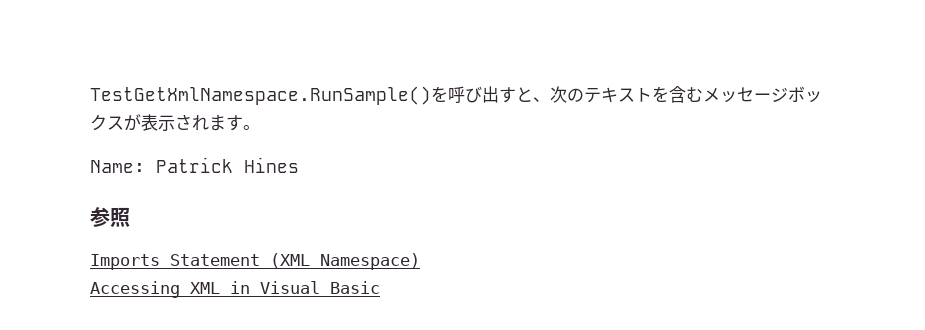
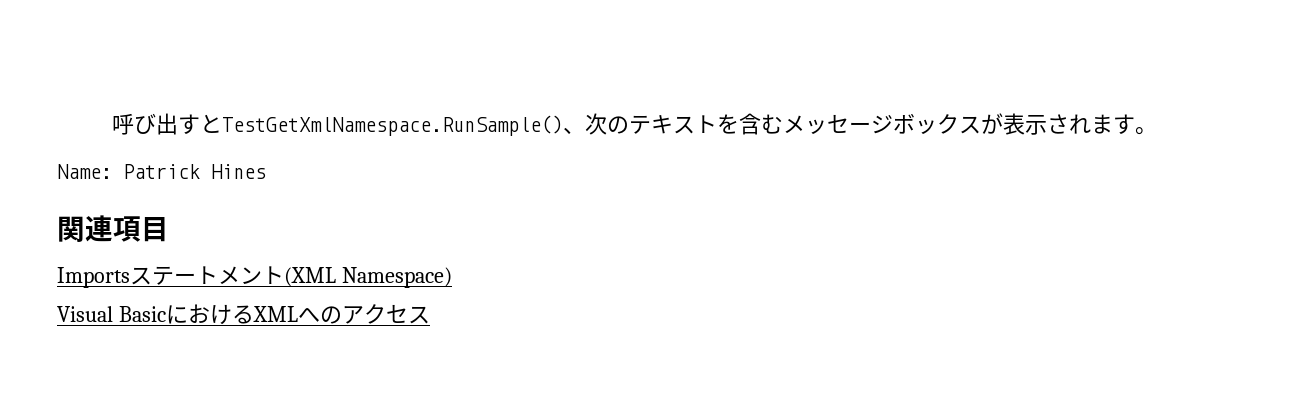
- TestGetXmlNamespace.RunSample()を呼び出すと、次のテキストを含むメッセージボックスが表示されます。
+ 呼び出すとTestGetXmlNamespace.RunSample()、次のテキストを含むメッセージボックスが表示されます。
- 参照
+ 関連項目
- Imports Statement (XML Namespace)
+ Importsステートメント(XML Namespace)
- Accessing XML in Visual Basic
+ Visual BasicにおけるXMLへのアクセス

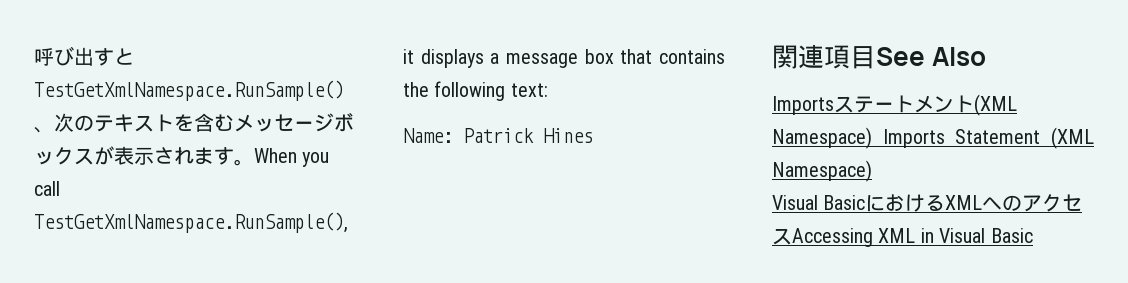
+ When you call TestGetXmlNamespace.RunSample(), it displays a message box that contains the following text:
- 関連項目
+ 関連項目See Also
- Importsステートメント(XML Namespace)
+ Importsステートメント(XML Namespace) Imports Statement (XML Namespace)
- Visual BasicにおけるXMLへのアクセス
+ Visual BasicにおけるXMLへのアクセスAccessing XML in Visual Basic

